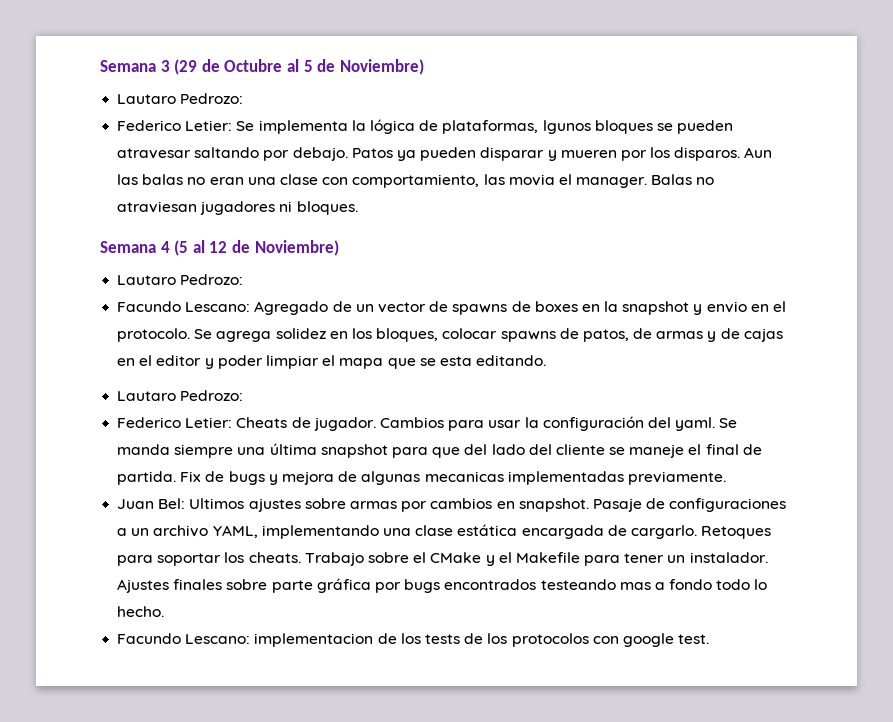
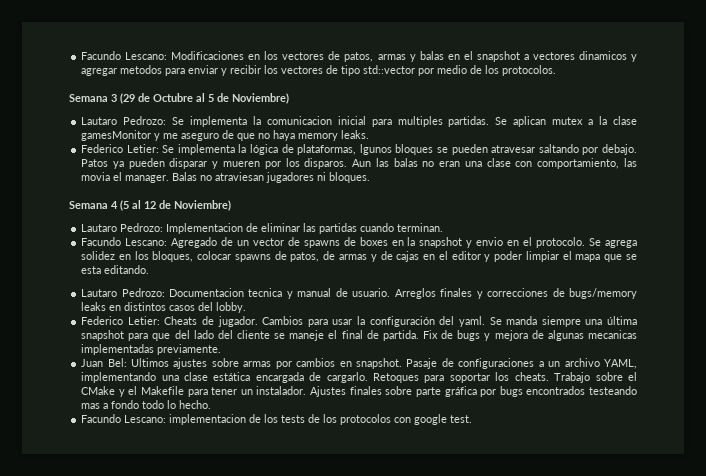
+ Facundo Lescano: Modificaciones en los vectores de patos, armas y balas en el snapshot a vectores dinamicos y agregar metodos para enviar y recibir los vectores de tipo std::vector por medio de los protocolos.
  Semana 3 (29 de Octubre al 5 de Noviembre)
- Lautaro Pedrozo:
+ Lautaro Pedrozo: Se implementa la comunicacion inicial para multiples partidas. Se aplican mutex a la clase gamesMonitor y me aseguro de que no haya memory leaks.
  Semana 4 (5 al 12 de Noviembre)
- Lautaro Pedrozo:
+ Lautaro Pedrozo: Implementacion de eliminar las partidas cuando terminan.
  Se agrega solidez en los bloques, colocar spawns de patos, de armas y de cajas en el editor y poder limpiar el mapa que se esta editando.
- Lautaro Pedrozo:
+ Lautaro Pedrozo: Documentacion tecnica y manual de usuario. Arreglos finales y correcciones de bugs/memory leaks en distintos casos del lobby.

